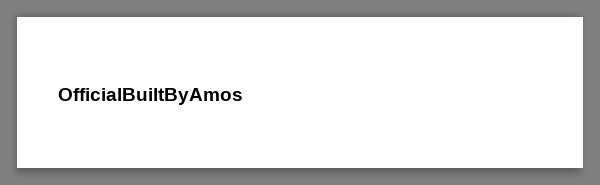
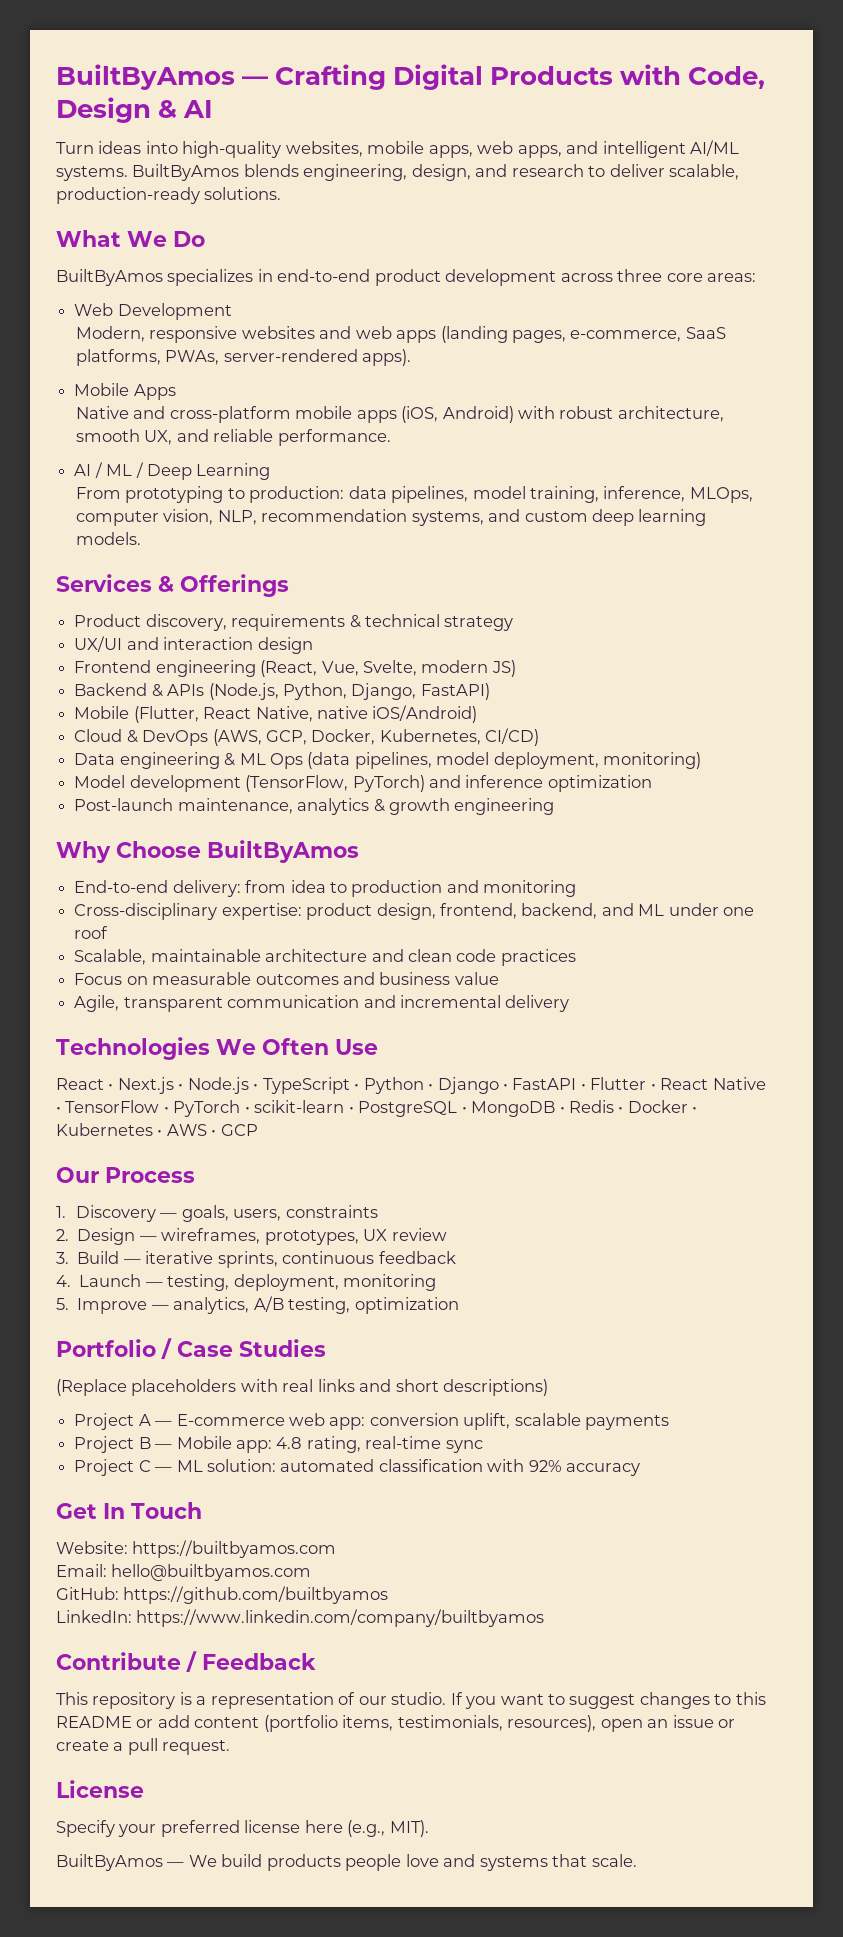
- OfficialBuiltByAmos
+ BuiltByAmos — Crafting Digital Products with Code, Design & AI
+ Turn ideas into high-quality websites, mobile apps, web apps, and intelligent AI/ML systems. BuiltByAmos blends engineering, design, and research to deliver scalable, production-ready solutions.
+ What We Do
+ BuiltByAmos specializes in end-to-end product development across three core areas:
+ Web Development
+ Modern, responsive websites and web apps (landing pages, e-commerce, SaaS platforms, PWAs, server-rendered apps).
+ Mobile Apps
+ Native and cross-platform mobile apps (iOS, Android) with robust architecture, smooth UX, and reliable performance.
+ AI / ML / Deep Learning
+ From prototyping to production: data pipelines, model training, inference, MLOps, computer vision, NLP, recommendation systems, and custom deep learning models.
+ Services & Offerings
+ Product discovery, requirements & technical strategy
+ UX/UI and interaction design
+ Frontend engineering (React, Vue, Svelte, modern JS)
+ Backend & APIs (Node.js, Python, Django, FastAPI)
+ Mobile (Flutter, React Native, native iOS/Android)
+ Cloud & DevOps (AWS, GCP, Docker, Kubernetes, CI/CD)
+ Data engineering & ML Ops (data pipelines, model deployment, monitoring)
+ Model development (TensorFlow, PyTorch) and inference optimization
+ Post-launch maintenance, analytics & growth engineering
+ Why Choose BuiltByAmos
+ End-to-end delivery: from idea to production and monitoring
+ Cross-disciplinary expertise: product design, frontend, backend, and ML under one roof
+ Scalable, maintainable architecture and clean code practices
+ Focus on measurable outcomes and business value
+ Agile, transparent communication and incremental delivery
+ Technologies We Often Use
+ React • Next.js • Node.js • TypeScript • Python • Django • FastAPI • Flutter • React Native • TensorFlow • PyTorch • scikit-learn • PostgreSQL • MongoDB • Redis • Docker • Kubernetes • AWS • GCP
+ Our Process
+ 1. Discovery — goals, users, constraints
+ 2. Design — wireframes, prototypes, UX review
+ 3. Build — iterative sprints, continuous feedback
+ 4. Launch — testing, deployment, monitoring
+ 5. Improve — analytics, A/B testing, optimization
+ Portfolio / Case Studies
+ (Replace placeholders with real links and short descriptions)
+ Project A — E-commerce web app: conversion uplift, scalable payments
+ Project B — Mobile app: 4.8 rating, real-time sync
+ Project C — ML solution: automated classification with 92% accuracy
+ Get In Touch
+ Website: https://builtbyamos.com
+ Email: hello@builtbyamos.com
+ GitHub: https://github.com/builtbyamos
+ LinkedIn: https://www.linkedin.com/company/builtbyamos
+ Contribute / Feedback
+ This repository is a representation of our studio. If you want to suggest changes to this README or add content (portfolio items, testimonials, resources), open an issue or create a pull request.
+ License
+ Specify your preferred license here (e.g., MIT).
+ BuiltByAmos — We build products people love and systems that scale.

